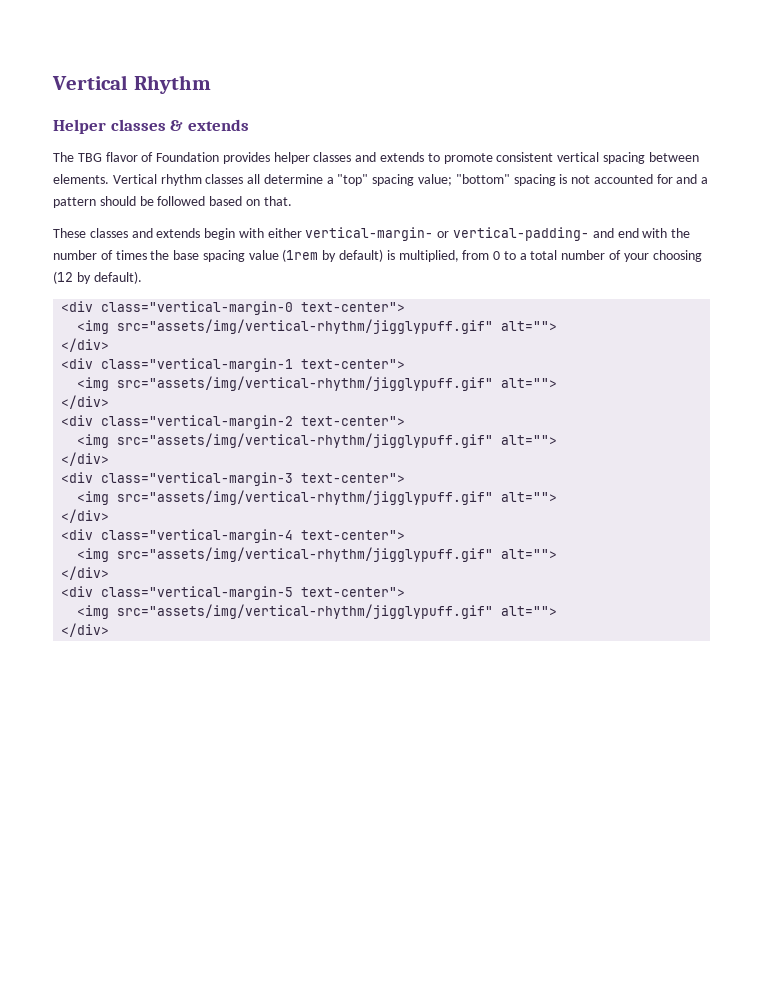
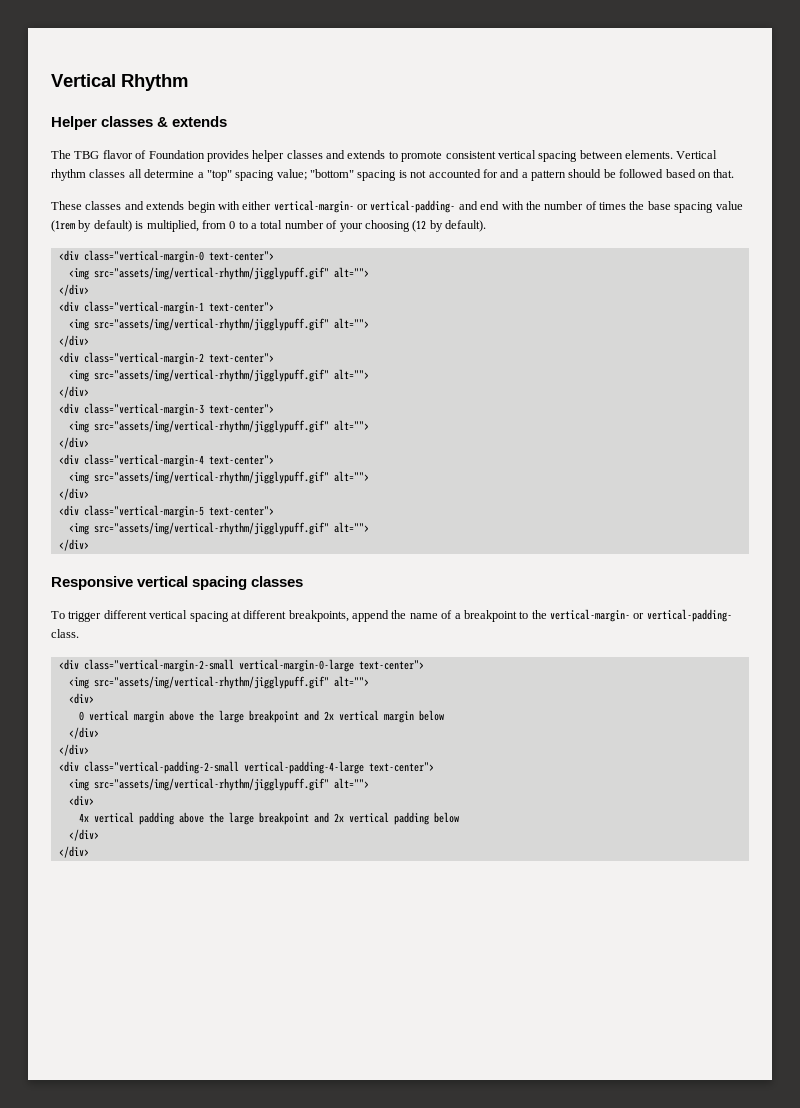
+ Responsive vertical spacing classes
+ To trigger different vertical spacing at different breakpoints, append the name of a breakpoint to the vertical-margin- or vertical-padding- class.
+ <div class="vertical-margin-2-small vertical-margin-0-large text-center">
+ <img src="assets/img/vertical-rhythm/jigglypuff.gif" alt="">
+ <div>
+ 0 vertical margin above the large breakpoint and 2x vertical margin below
+ </div>
+ </div>
+ <div class="vertical-padding-2-small vertical-padding-4-large text-center">
+ <img src="assets/img/vertical-rhythm/jigglypuff.gif" alt="">
+ <div>
+ 4x vertical padding above the large breakpoint and 2x vertical padding below
+ </div>
+ </div>

